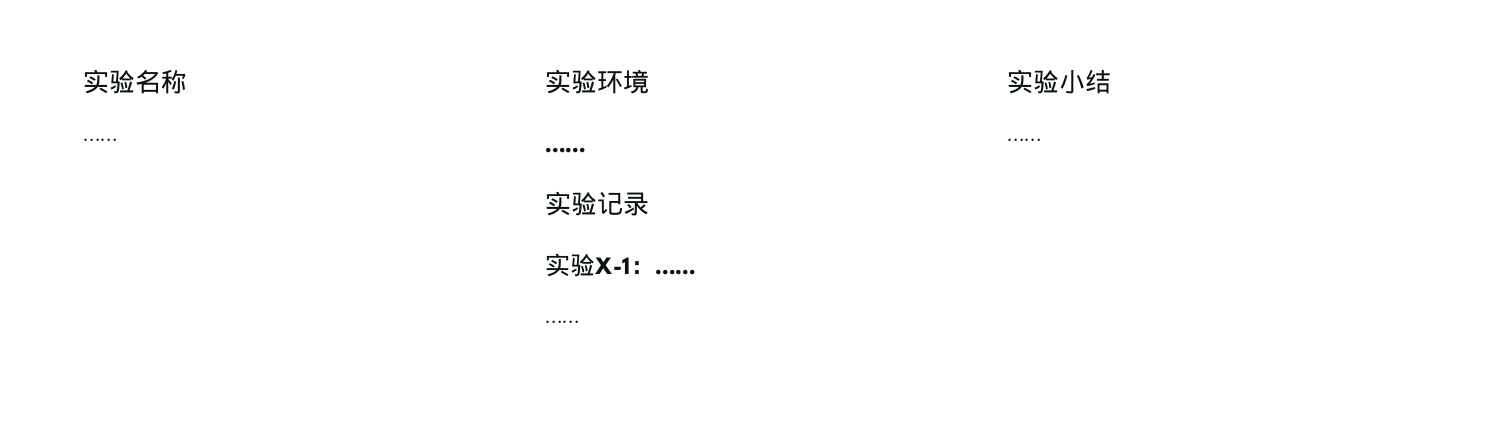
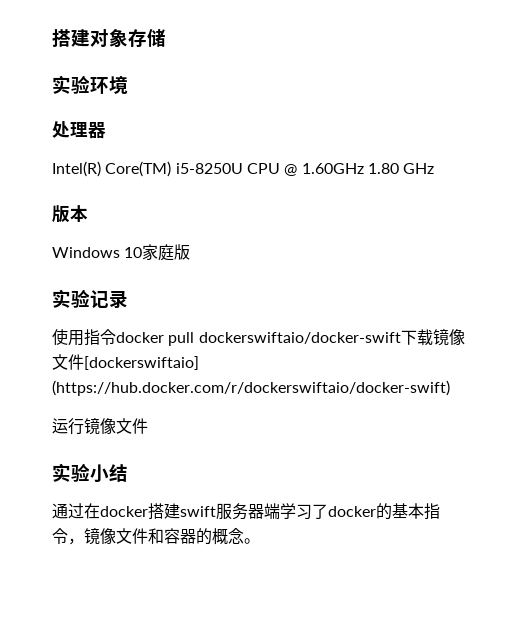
- 实验名称
- ……
+ 搭建对象存储
  实验环境
- ……
+ 处理器
+ Intel(R) Core(TM) i5-8250U CPU @ 1.60GHz 1.80 GHz
+ 版本
+ Windows 10家庭版
  实验记录
- 实验X-1：……
- ……
+ 使用指令docker pull dockerswiftaio/docker-swift下载镜像文件[dockerswiftaio] (https://hub.docker.com/r/dockerswiftaio/docker-swift)
+ 运行镜像文件
  实验小结
- ……
+ 通过在docker搭建swift服务器端学习了docker的基本指令，镜像文件和容器的概念。

